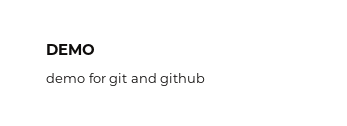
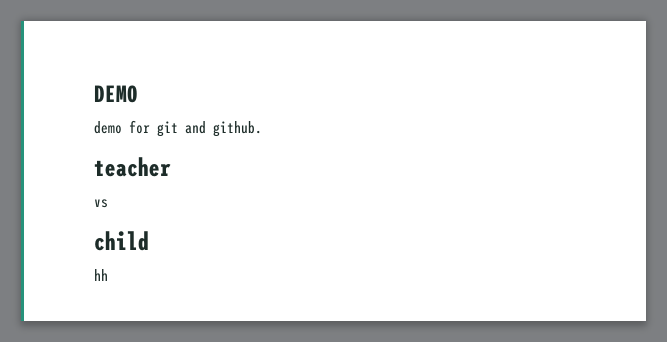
- demo for git and github
+ demo for git and github.
+ teacher
+ vs
+ child
+ hh

